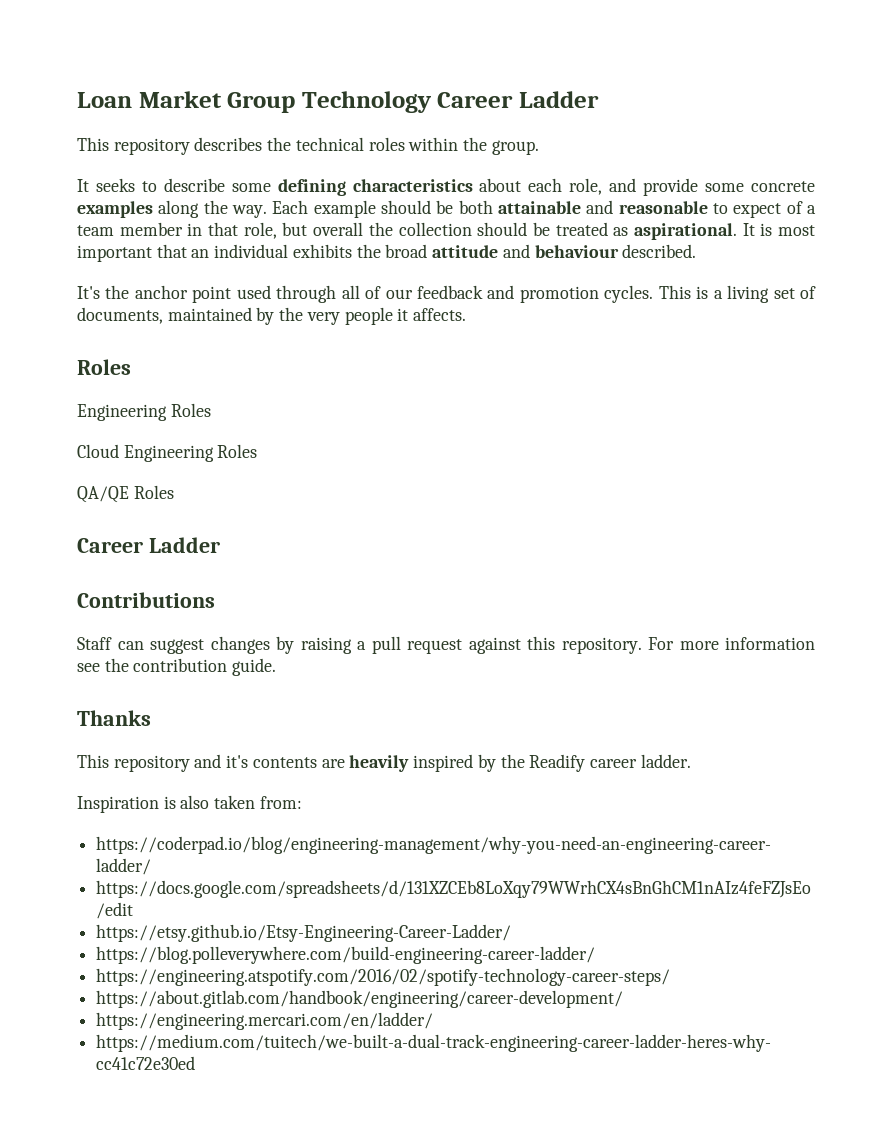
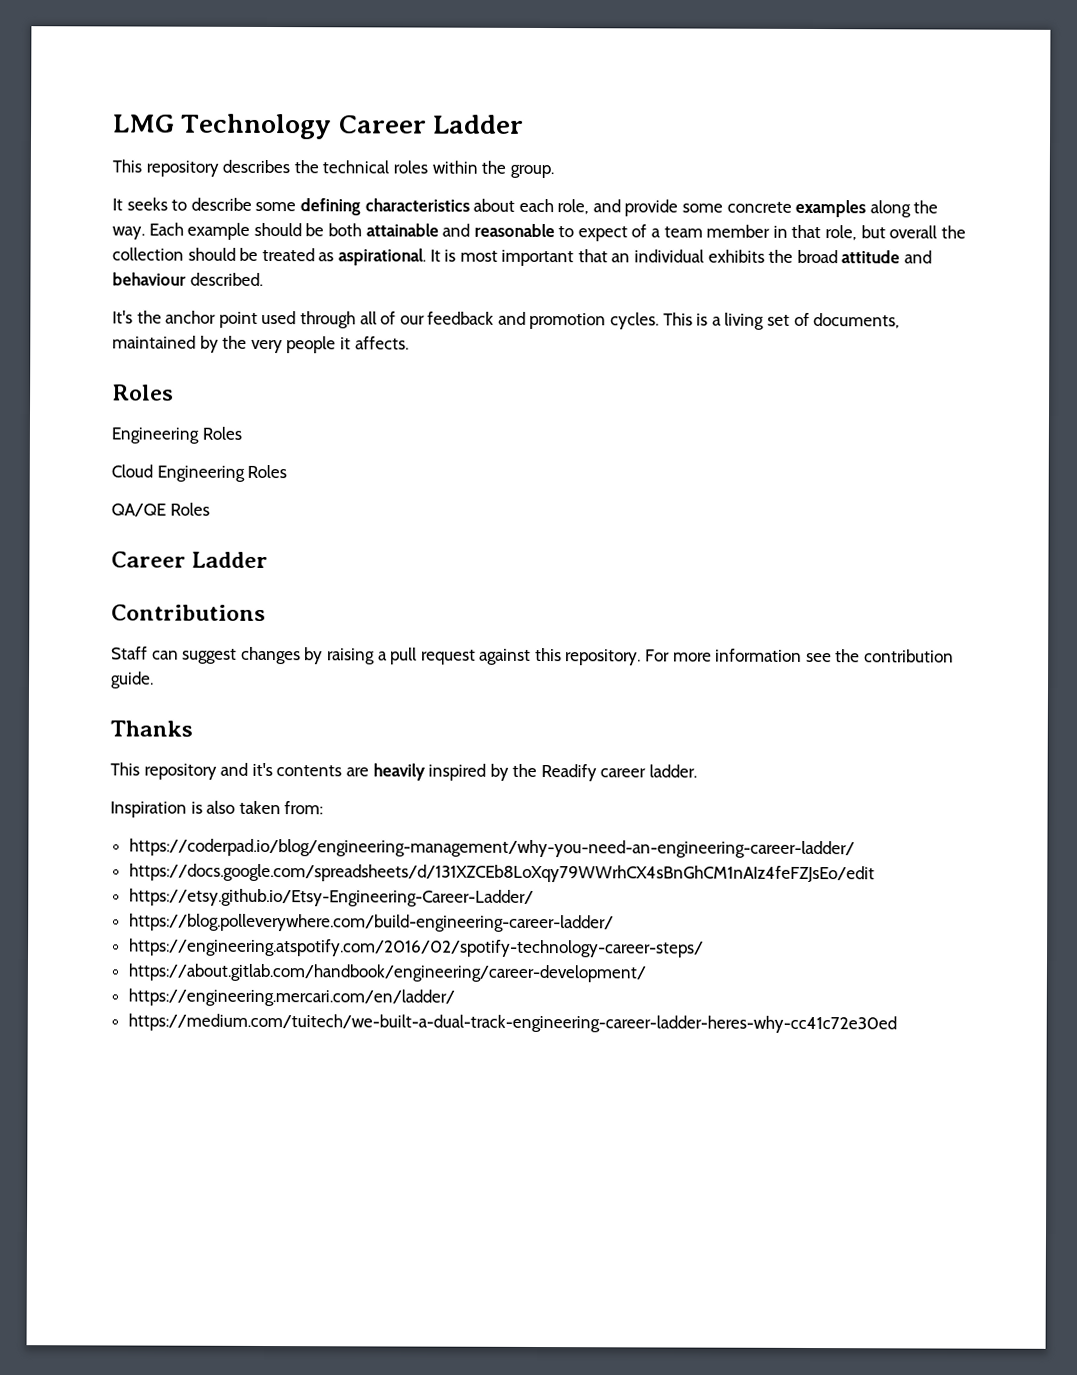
- Loan Market Group Technology Career Ladder
+ LMG Technology Career Ladder

